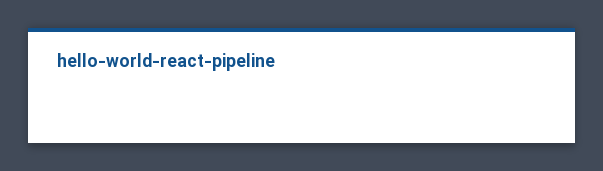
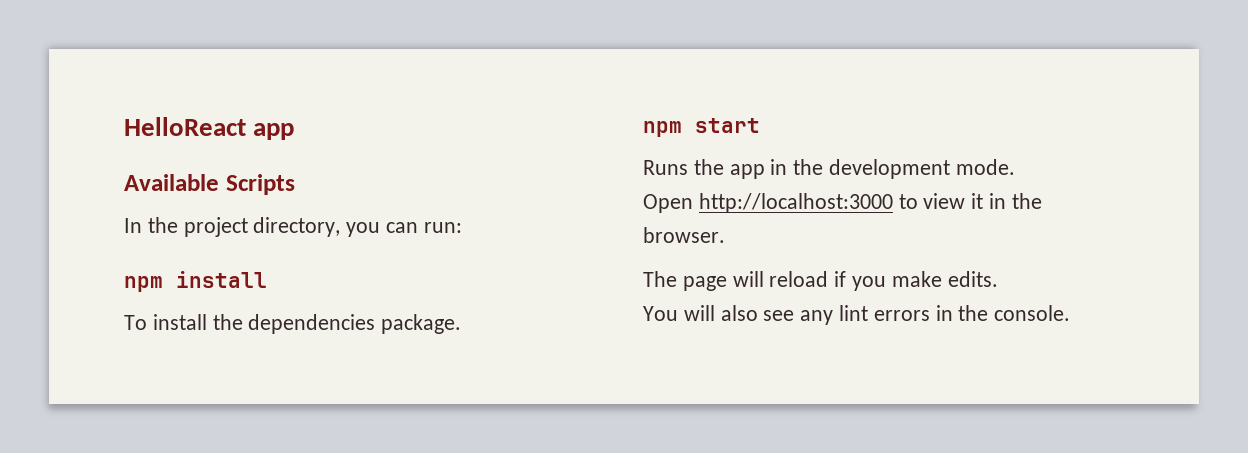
- hello-world-react-pipeline
+ HelloReact app
+ Available Scripts
+ In the project directory, you can run:
+ npm install
+ To install the dependencies package.
+ npm start
+ Runs the app in the development mode.
+ Open http://localhost:3000 to view it in the browser.
+ The page will reload if you make edits.
+ You will also see any lint errors in the console.

